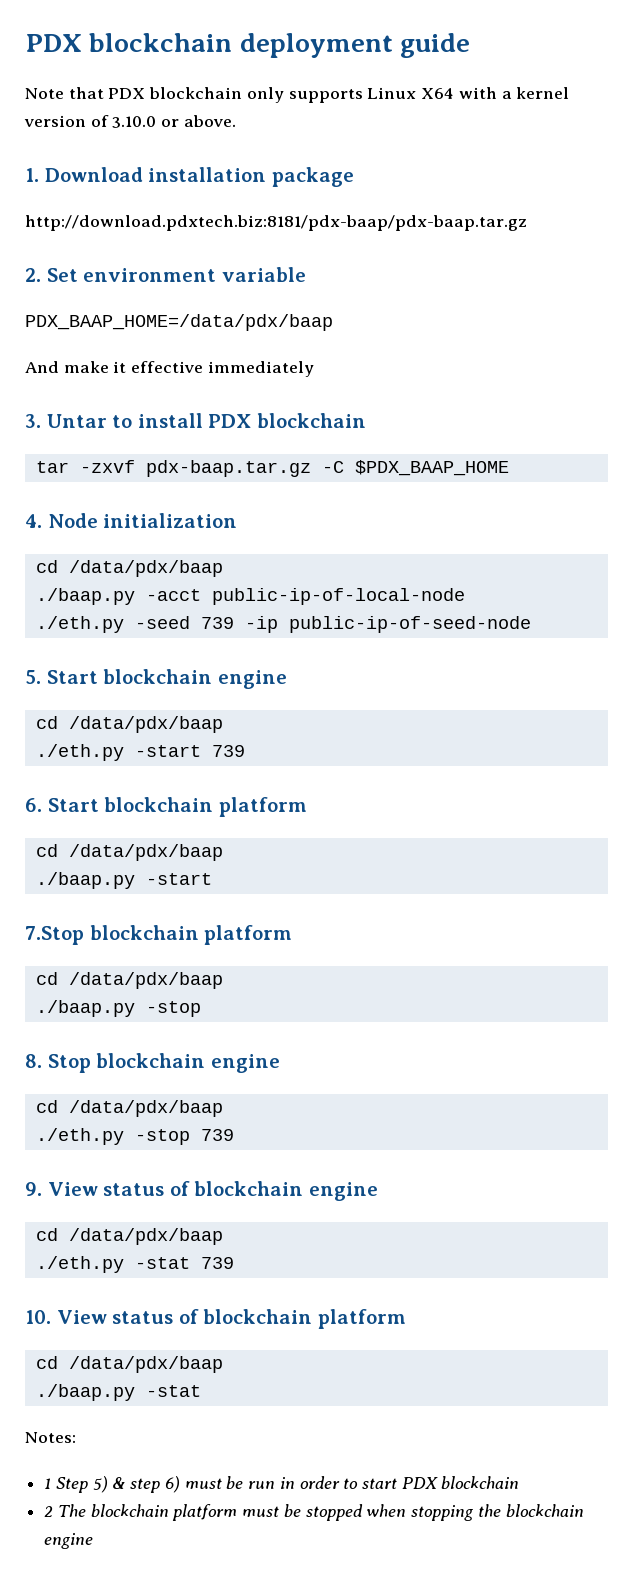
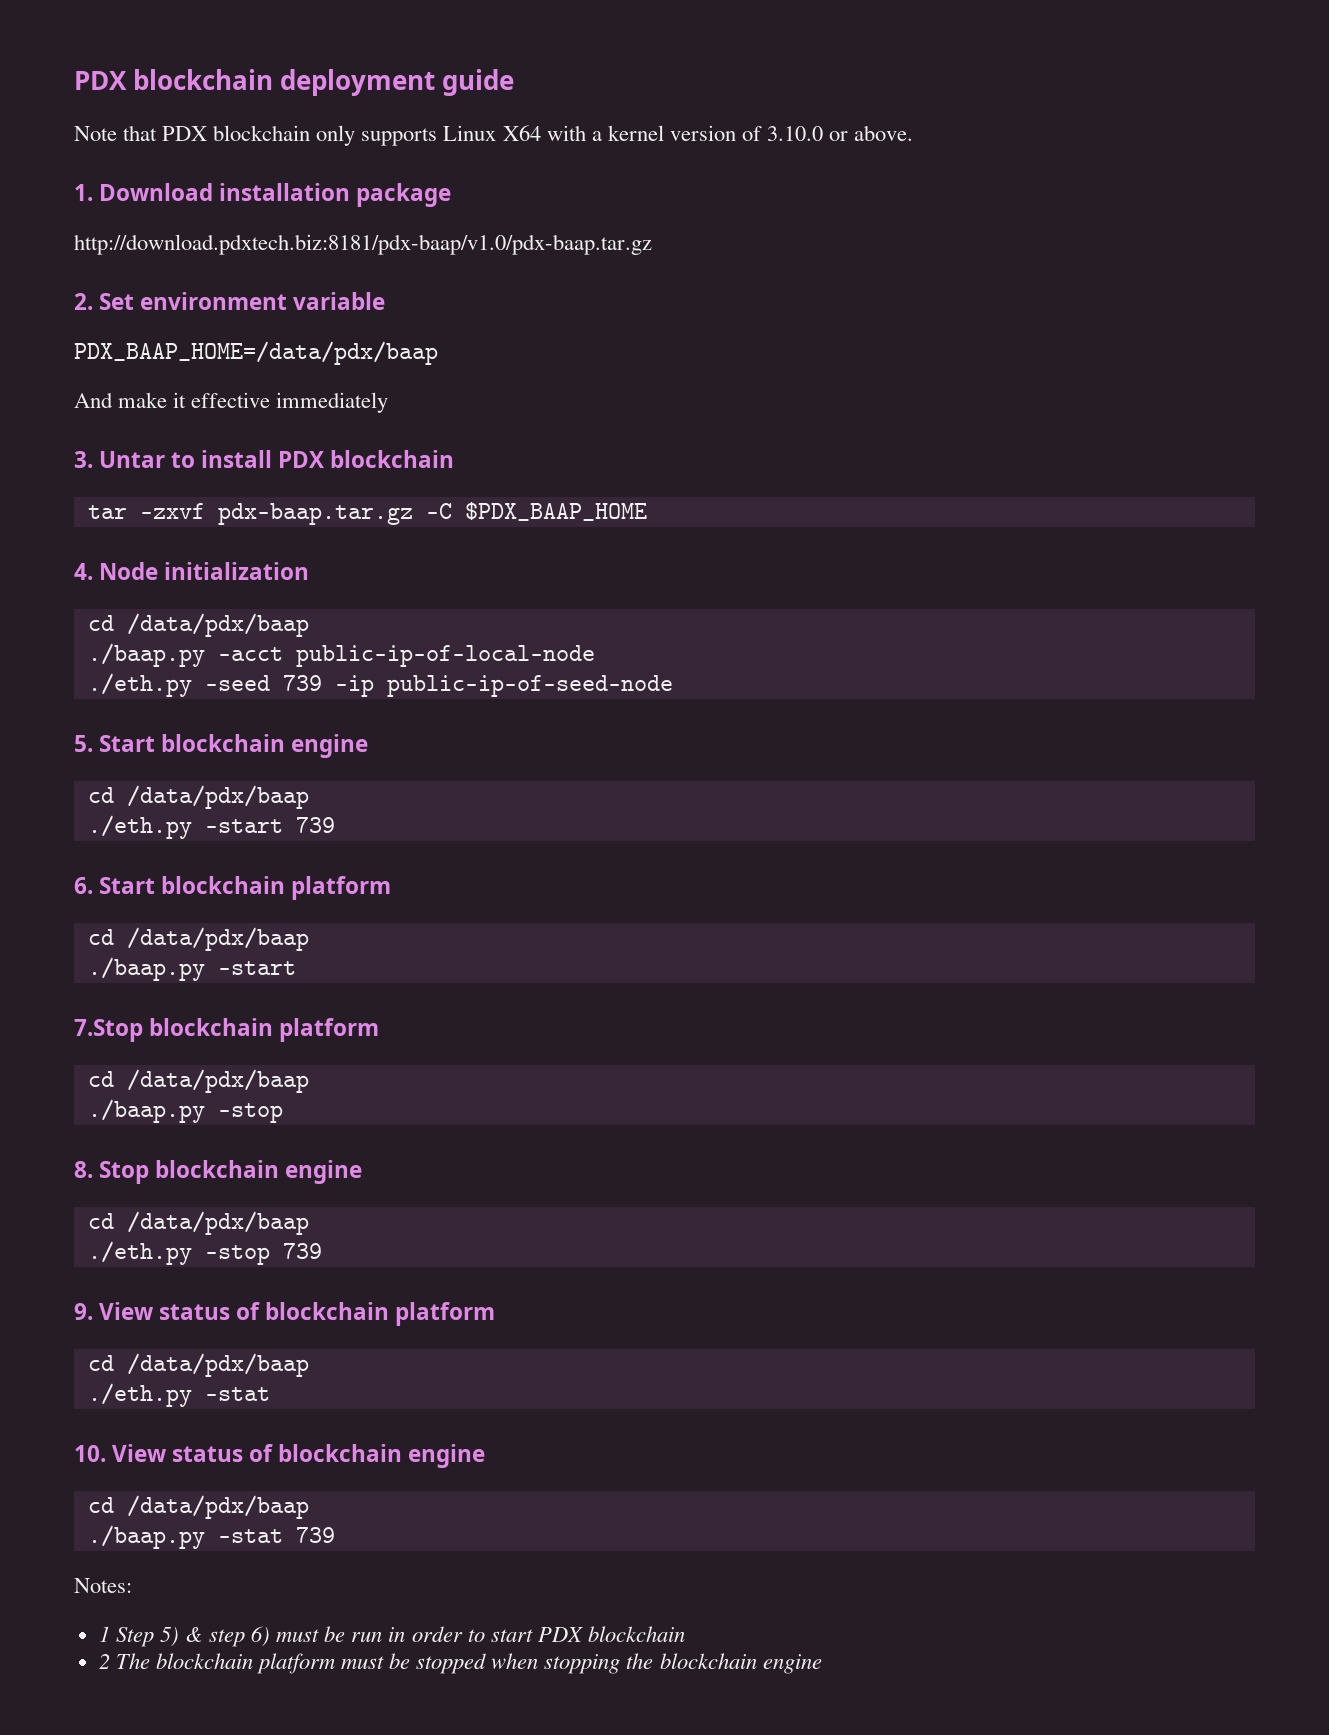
- http://download.pdxtech.biz:8181/pdx-baap/pdx-baap.tar.gz
+ http://download.pdxtech.biz:8181/pdx-baap/v1.0/pdx-baap.tar.gz
- 9. View status of blockchain engine
+ 9. View status of blockchain platform
- ./eth.py -stat 739
+ ./eth.py -stat
- 10. View status of blockchain platform
+ 10. View status of blockchain engine
- ./baap.py -stat
+ ./baap.py -stat 739

